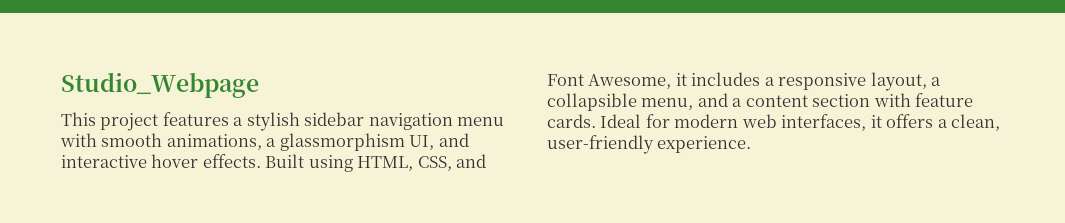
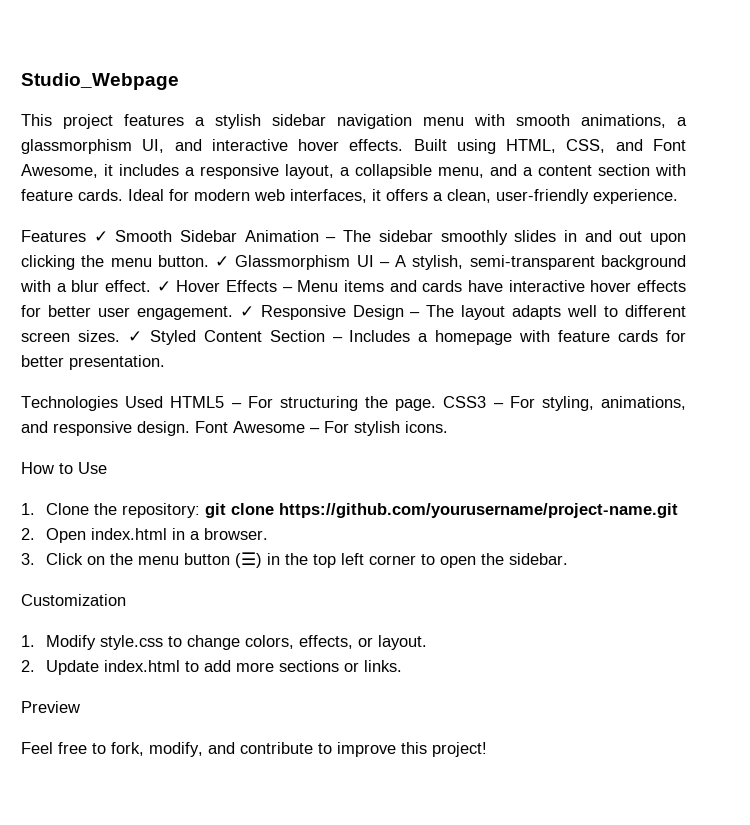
+ Features ✓ Smooth Sidebar Animation – The sidebar smoothly slides in and out upon clicking the menu button. ✓ Glassmorphism UI – A stylish, semi-transparent background with a blur effect. ✓ Hover Effects – Menu items and cards have interactive hover effects for better user engagement. ✓ Responsive Design – The layout adapts well to different screen sizes. ✓ Styled Content Section – Includes a homepage with feature cards for better presentation.
+ Technologies Used HTML5 – For structuring the page. CSS3 – For styling, animations, and responsive design. Font Awesome – For stylish icons.
+ How to Use
+ 1. Clone the repository: git clone https://github.com/yourusername/project-name.git
+ 2. Open index.html in a browser.
+ 3. Click on the menu button (☰) in the top left corner to open the sidebar.
+ Customization
+ 1. Modify style.css to change colors, effects, or layout.
+ 2. Update index.html to add more sections or links.
+ Preview
+ Feel free to fork, modify, and contribute to improve this project!

